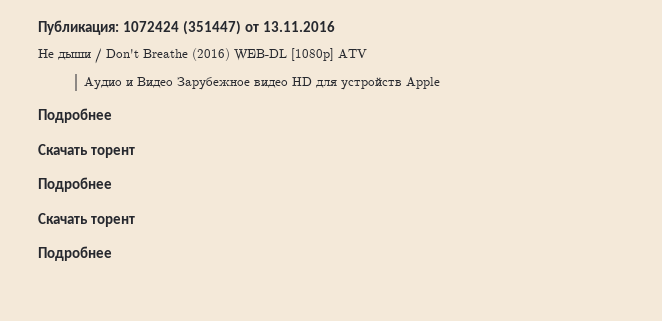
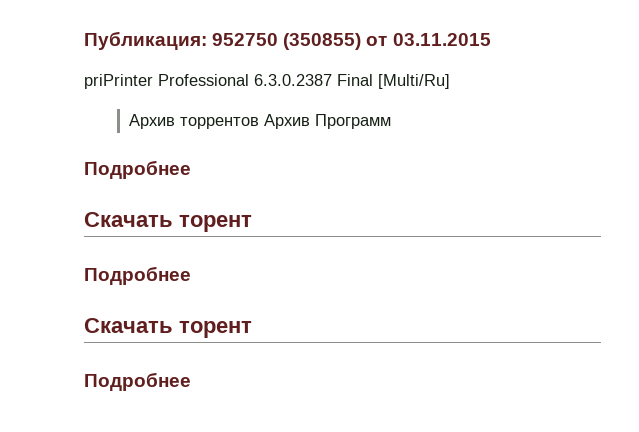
- Публикация: 1072424 (351447) от 13.11.2016
- Не дыши / Don't Breathe (2016) WEB-DL [1080p] ATV
- Аудио и Видео Зарубежное видео HD для устройств Apple
+ Публикация: 952750 (350855) от 03.11.2015
+ priPrinter Professional 6.3.0.2387 Final [Multi/Ru]
+ Архив торрентов Архив Программ

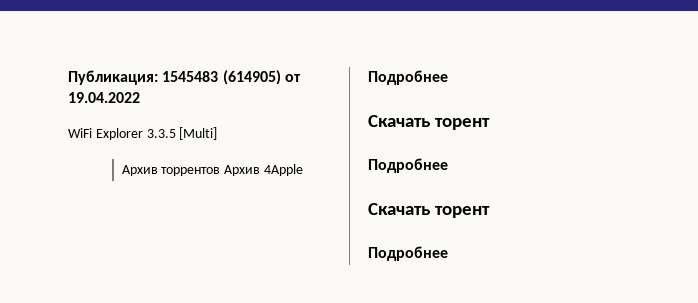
- Публикация: 952750 (350855) от 03.11.2015
- priPrinter Professional 6.3.0.2387 Final [Multi/Ru]
+ Публикация: 1545483 (614905) от 19.04.2022
+ WiFi Explorer 3.3.5 [Multi]
- Архив торрентов Архив Программ
+ Архив торрентов Архив 4Apple

